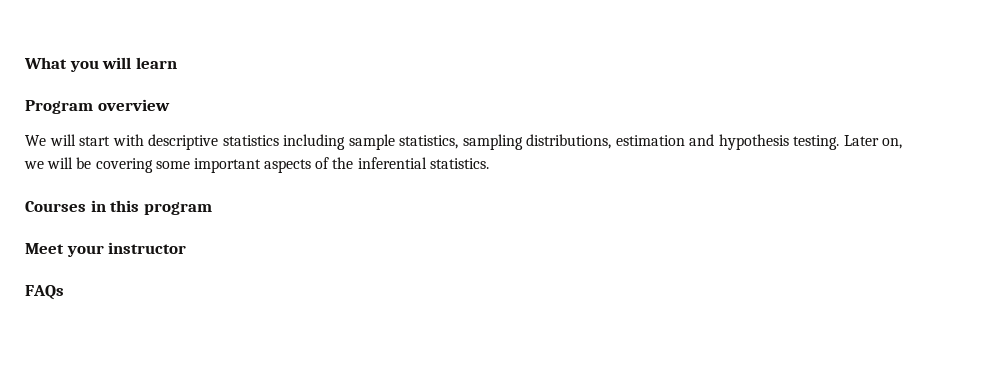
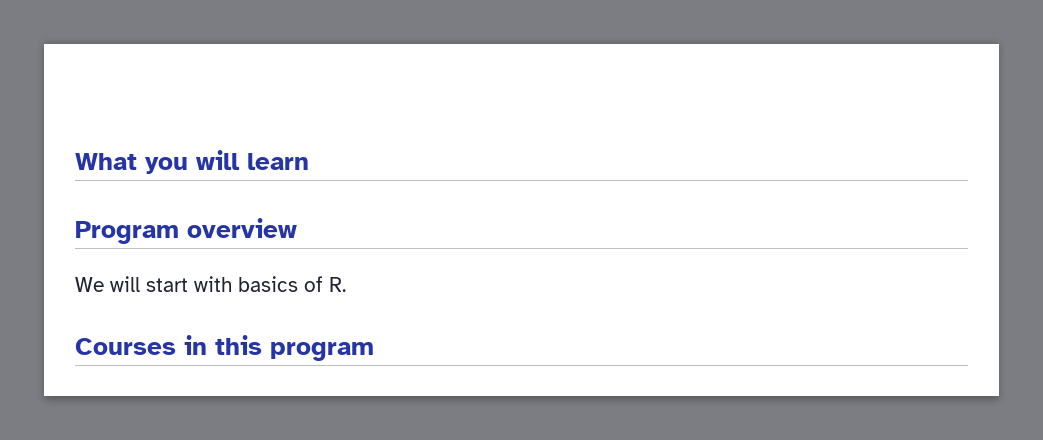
- We will start with descriptive statistics including sample statistics, sampling distributions, estimation and hypothesis testing. Later on, we will be covering some important aspects of the inferential statistics.
+ We will start with basics of R.
- Meet your instructor
- FAQs

